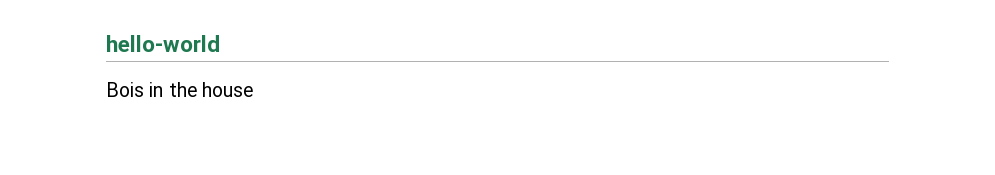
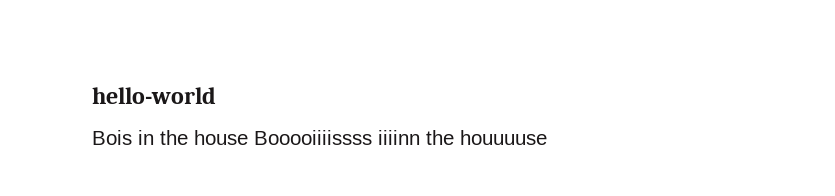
- Bois in the house
+ Bois in the house Booooiiiissss iiiinn the houuuuse

